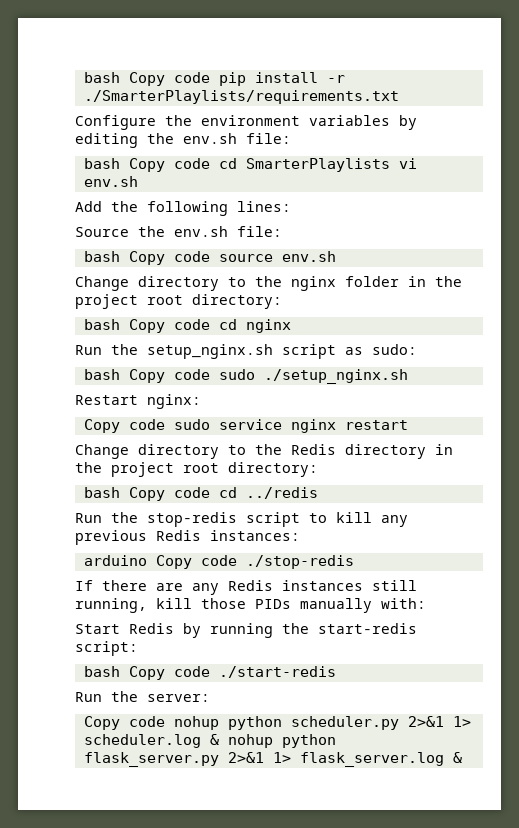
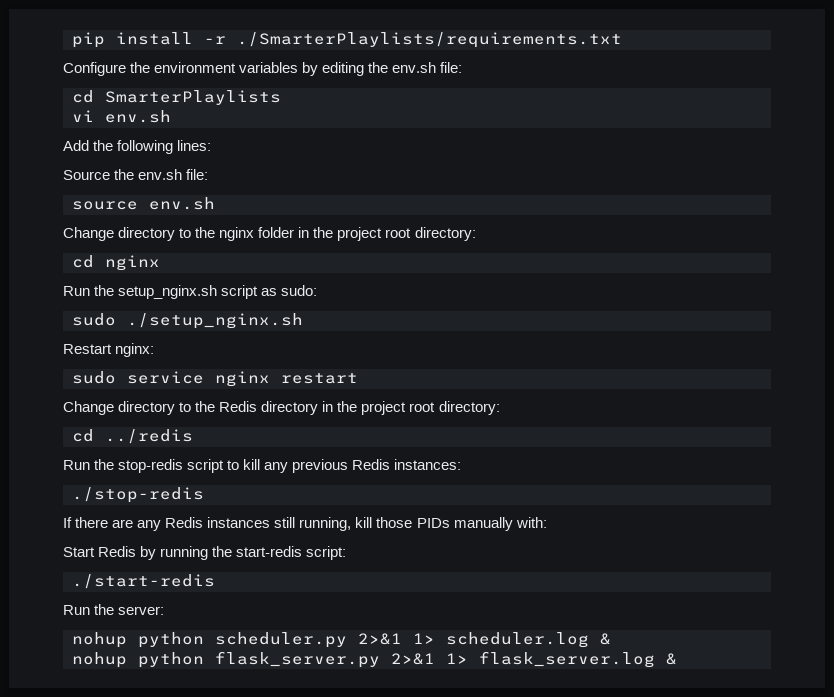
- bash Copy code pip install -r ./SmarterPlaylists/requirements.txt
+ pip install -r ./SmarterPlaylists/requirements.txt
- bash Copy code cd SmarterPlaylists vi env.sh
+ cd SmarterPlaylists
+ vi env.sh
- bash Copy code source env.sh
+ source env.sh
- bash Copy code cd nginx
+ cd nginx
- bash Copy code sudo ./setup_nginx.sh
+ sudo ./setup_nginx.sh
- Copy code sudo service nginx restart
+ sudo service nginx restart
- bash Copy code cd ../redis
+ cd ../redis
- arduino Copy code ./stop-redis
+ ./stop-redis
- bash Copy code ./start-redis
+ ./start-redis
- Copy code nohup python scheduler.py 2>&1 1> scheduler.log & nohup python flask_server.py 2>&1 1> flask_server.log &
+ nohup python scheduler.py 2>&1 1> scheduler.log &
+ nohup python flask_server.py 2>&1 1> flask_server.log &

